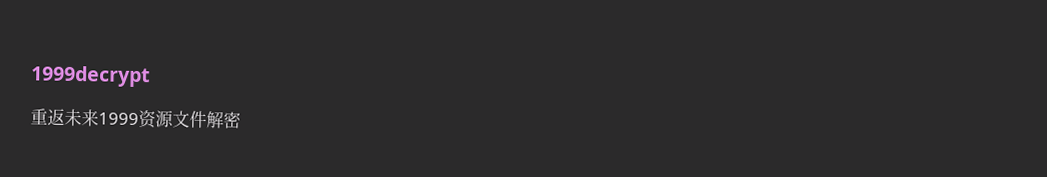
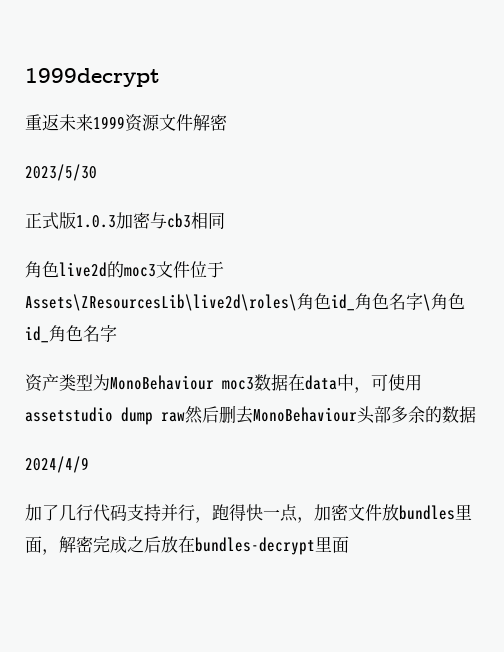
+ 2023/5/30
+ 正式版1.0.3加密与cb3相同
+ 角色live2d的moc3文件位于Assets\ZResourcesLib\live2d\roles\角色id_角色名字\角色id_角色名字
+ 资产类型为MonoBehaviour moc3数据在data中，可使用assetstudio dump raw然后删去MonoBehaviour头部多余的数据
+ 2024/4/9
+ 加了几行代码支持并行，跑得快一点，加密文件放bundles里面，解密完成之后放在bundles-decrypt里面

